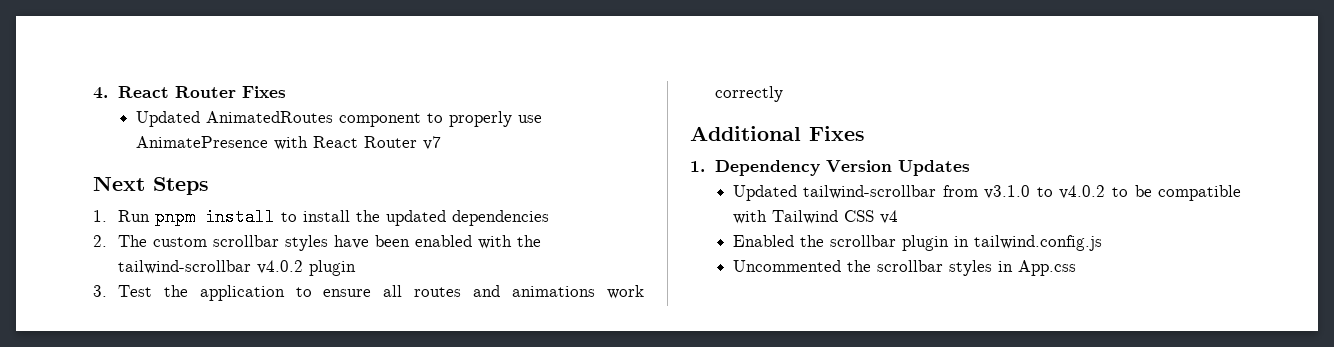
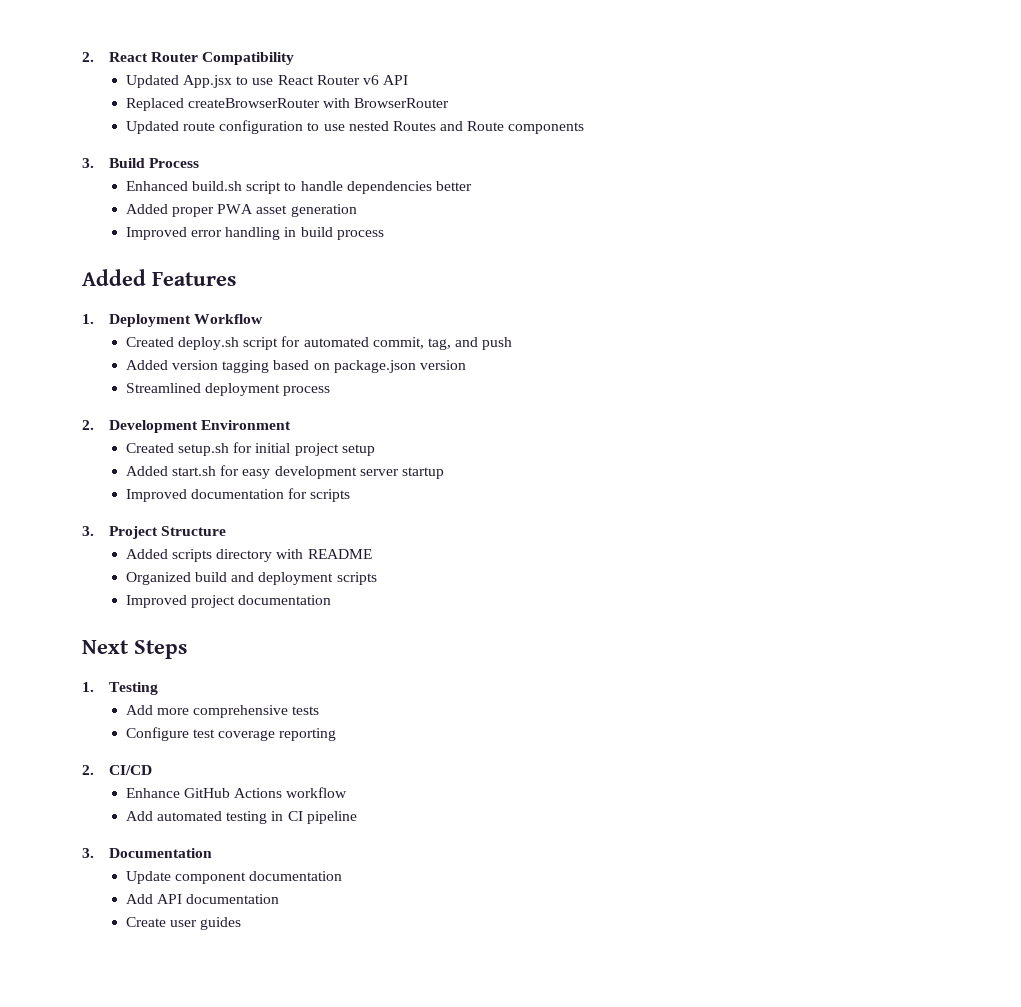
- 4. React Router Fixes
- Updated AnimatedRoutes component to properly use AnimatePresence with React Router v7
+ 2. React Router Compatibility
+ Updated App.jsx to use React Router v6 API
+ Replaced createBrowserRouter with BrowserRouter
+ Updated route configuration to use nested Routes and Route components
+ 3. Build Process
+ Enhanced build.sh script to handle dependencies better
+ Added proper PWA asset generation
+ Improved error handling in build process
+ Added Features
+ 1. Deployment Workflow
+ Created deploy.sh script for automated commit, tag, and push
+ Added version tagging based on package.json version
+ Streamlined deployment process
+ 2. Development Environment
+ Created setup.sh for initial project setup
+ Added start.sh for easy development server startup
+ Improved documentation for scripts
+ 3. Project Structure
+ Added scripts directory with README
+ Organized build and deployment scripts
+ Improved project documentation
  Next Steps
- 1. Run pnpm install to install the updated dependencies
- 2. The custom scrollbar styles have been enabled with the tailwind-scrollbar v4.0.2 plugin
- 3. Test the application to ensure all routes and animations work correctly
- Additional Fixes
- 1. Dependency Version Updates
- Updated tailwind-scrollbar from v3.1.0 to v4.0.2 to be compatible with Tailwind CSS v4
- Enabled the scrollbar plugin in tailwind.config.js
- Uncommented the scrollbar styles in App.css
+ 1. Testing
+ Add more comprehensive tests
+ Configure test coverage reporting
+ 2. CI/CD
+ Enhance GitHub Actions workflow
+ Add automated testing in CI pipeline
+ 3. Documentation
+ Update component documentation
+ Add API documentation
+ Create user guides

